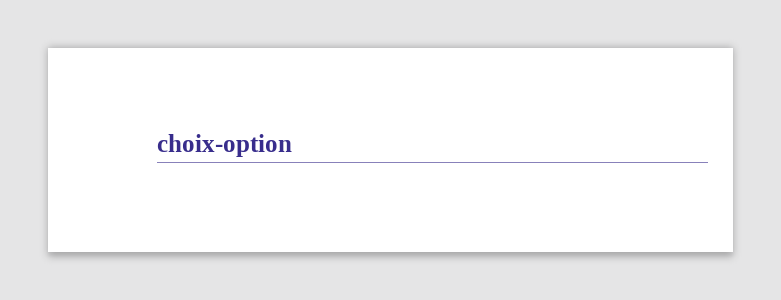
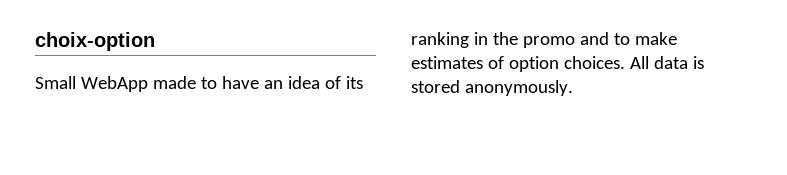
+ Small WebApp made to have an idea of its ranking in the promo and to make estimates of option choices. All data is stored anonymously.

